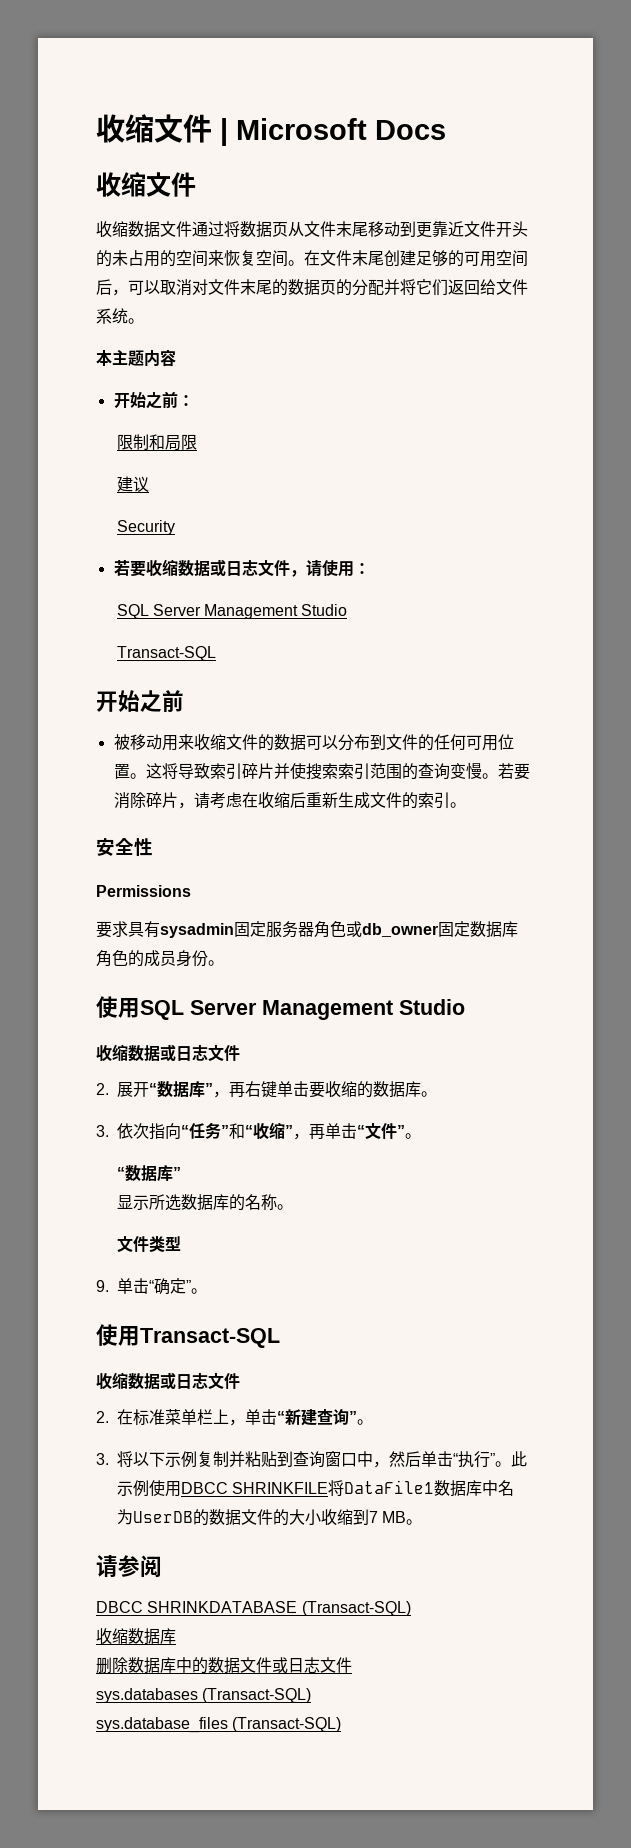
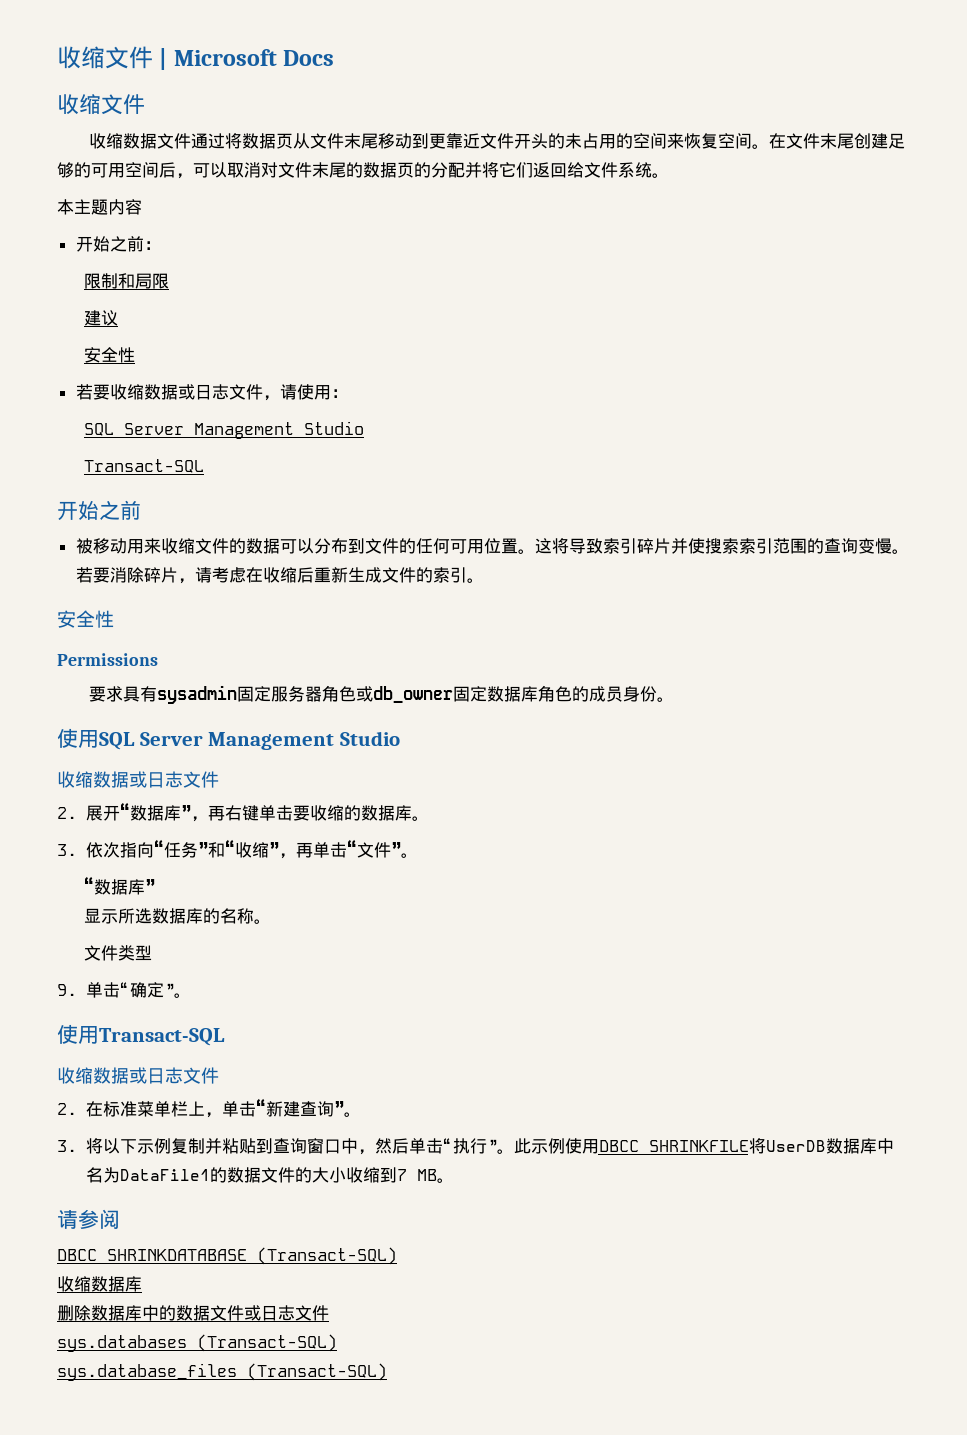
  建议
- Security
+ 安全性
- 此示例使用DBCC SHRINKFILE将DataFile1数据库中名为UserDB的数据文件的大小收缩到7 MB。
+ 此示例使用DBCC SHRINKFILE将UserDB数据库中名为DataFile1的数据文件的大小收缩到7 MB。

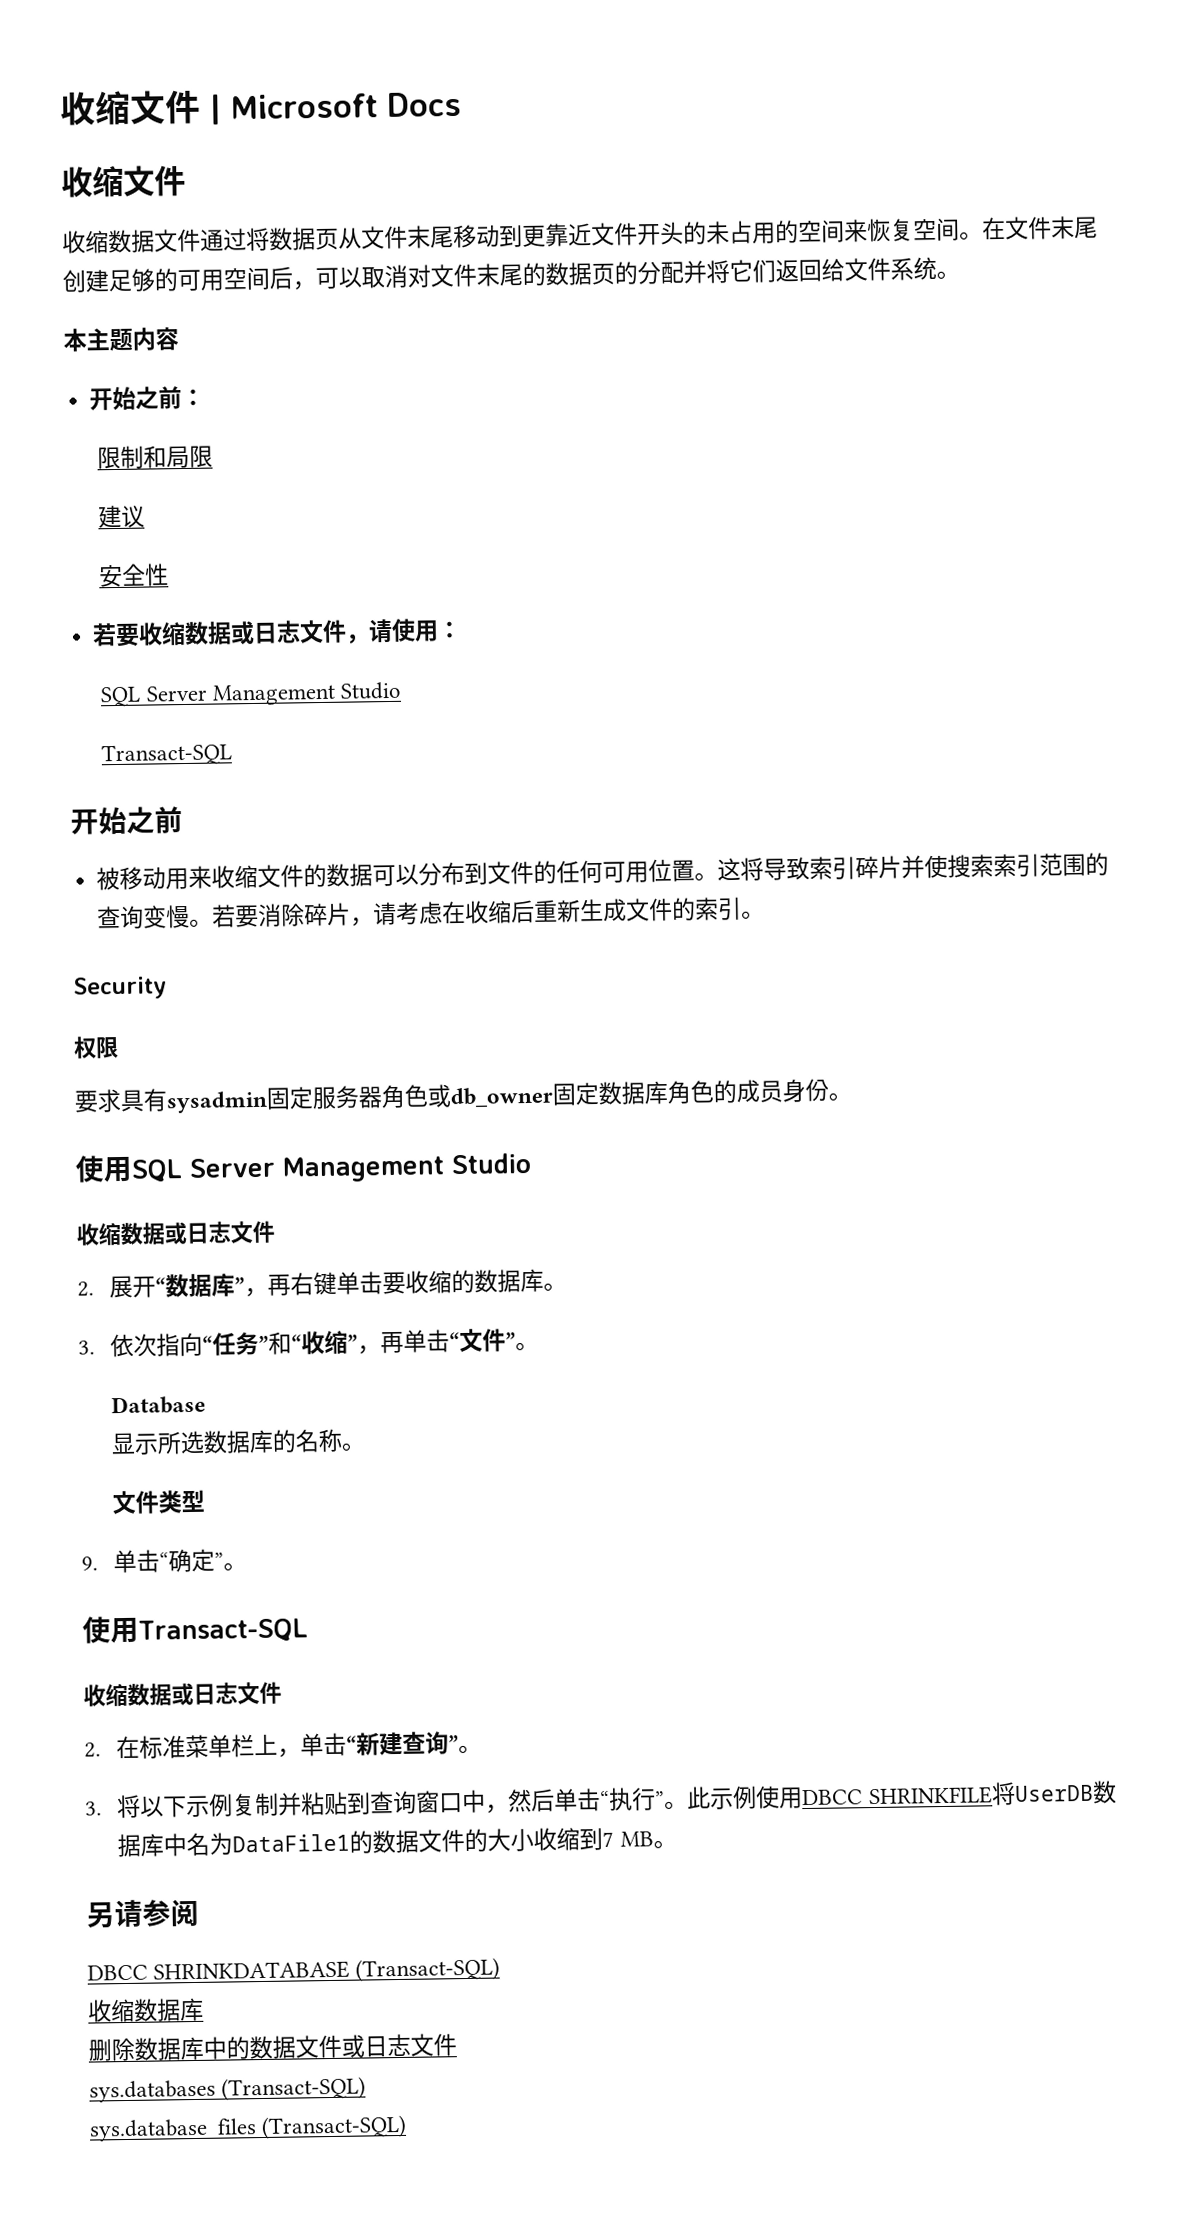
  若要消除碎片，请考虑在收缩后重新生成文件的索引。
- 安全性
- Permissions
+ Security
+ 权限
  3.依次指向“任务”和“收缩”，再单击“文件”。
- “数据库”
+ Database
- 请参阅
+ 另请参阅

